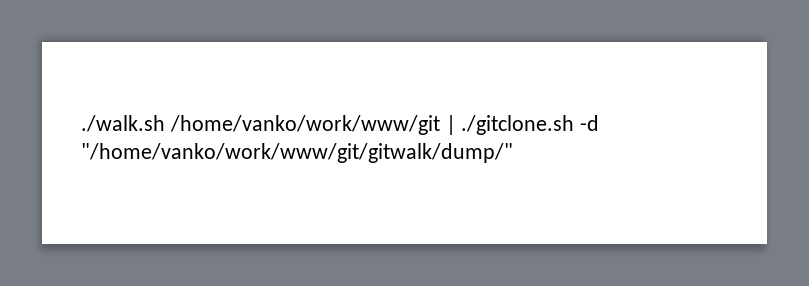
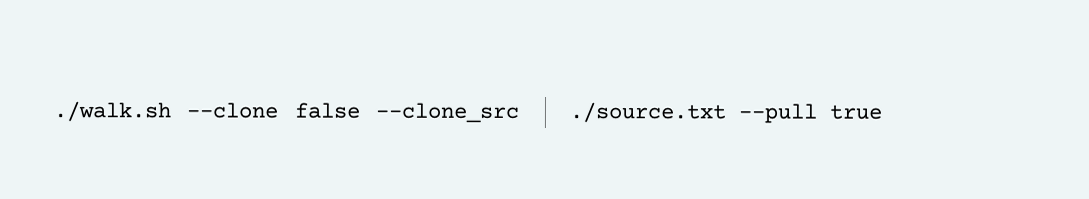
- ./walk.sh /home/vanko/work/www/git | ./gitclone.sh -d "/home/vanko/work/www/git/gitwalk/dump/"
+ ./walk.sh --clone false --clone_src ./source.txt --pull true

